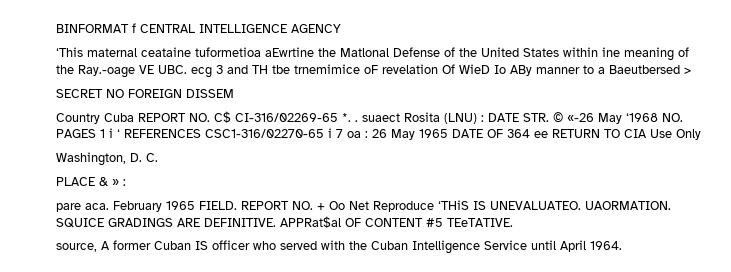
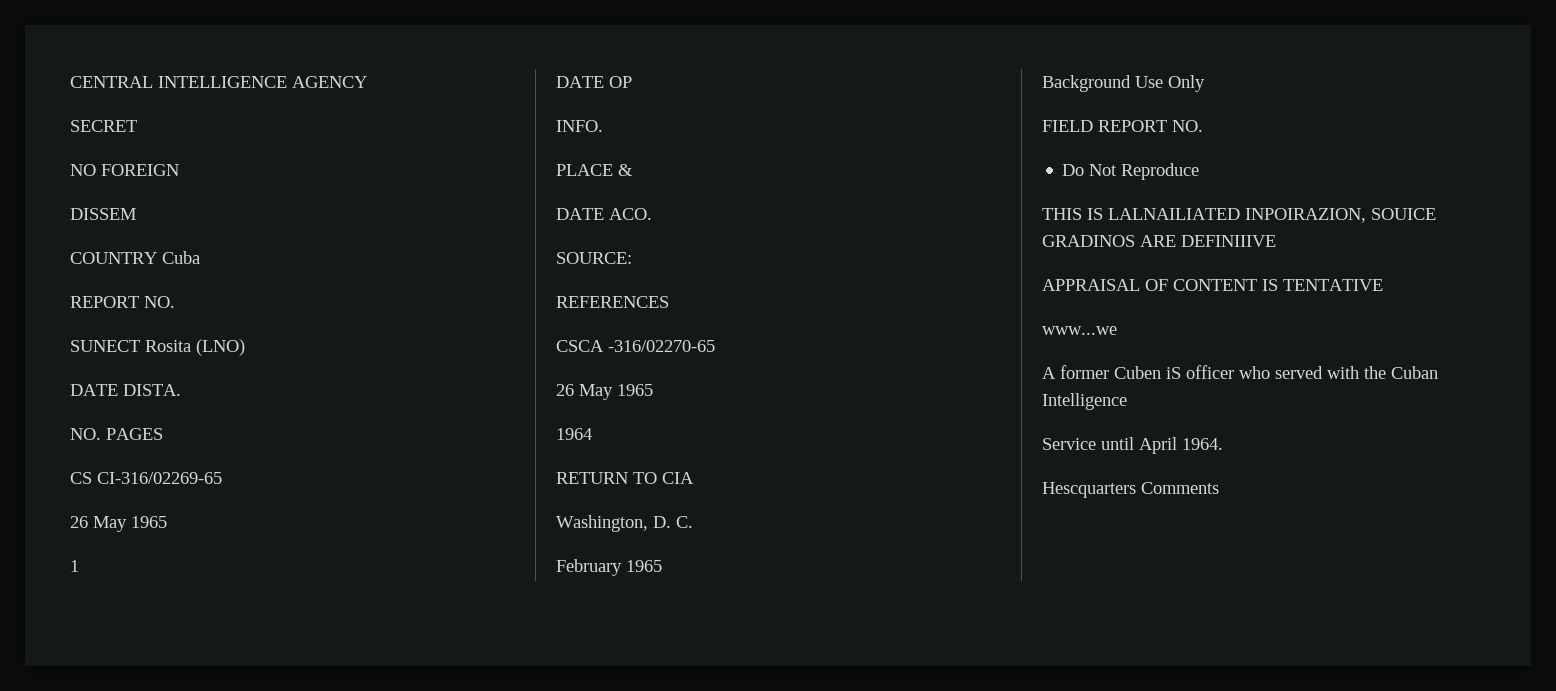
- BINFORMAT f CENTRAL INTELLIGENCE AGENCY
+ CENTRAL INTELLIGENCE AGENCY
- ‘This maternal ceataine tuformetioa aEwrtine the Matlonal Defense of the United States within ine meaning of the Ray.-oage VE UBC. ecg 3 and TH tbe trnemimice oF revelation Of WieD Io ABy manner to a Baeutbersed >
- SECRET NO FOREIGN DISSEM
+ SECRET
+ NO FOREIGN
+ DISSEM
- Country Cuba REPORT NO. C$ CI-316/02269-65 *. . suaect Rosita (LNU) : DATE STR. © «-26 May ‘1968 NO. PAGES 1 i ‘ REFERENCES CSC1-316/02270-65 i 7 oa : 26 May 1965 DATE OF 364 ee RETURN TO CIA Use Only
+ COUNTRY Cuba
+ REPORT NO.
+ SUNECT Rosita (LNO)
+ DATE DISTA.
+ NO. PAGES
+ CS CI-316/02269-65
+ 26 May 1965
+ 1
+ DATE OP
+ INFO.
+ PLACE &
+ DATE ACO.
+ SOURCE:
+ REFERENCES
+ CSCA -316/02270-65
+ 26 May 1965
+ 1964
+ RETURN TO CIA
- PLACE & » :
- pare aca. February 1965 FIELD. REPORT NO. + Oo Net Reproduce ‘THiS IS UNEVALUATEO. UAORMATION. SQUICE GRADINGS ARE DEFINITIVE. APPRat$al OF CONTENT #5 TEeTATIVE.
- source, A former Cuban IS officer who served with the Cuban Intelligence Service until April 1964.
+ February 1965
+ Background Use Only
+ FIELD REPORT NO.
+ Do Not Reproduce
+ THIS IS LALNAILIATED INPOIRAZION, SOUICE GRADINOS ARE DEFINIIIVE
+ APPRAISAL OF CONTENT IS TENTATIVE
+ www...we
+ A former Cuben iS officer who served with the Cuban Intelligence
+ Service until April 1964.
+ Hescquarters Comments

